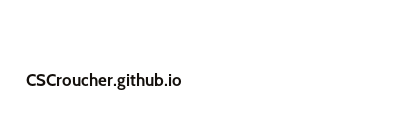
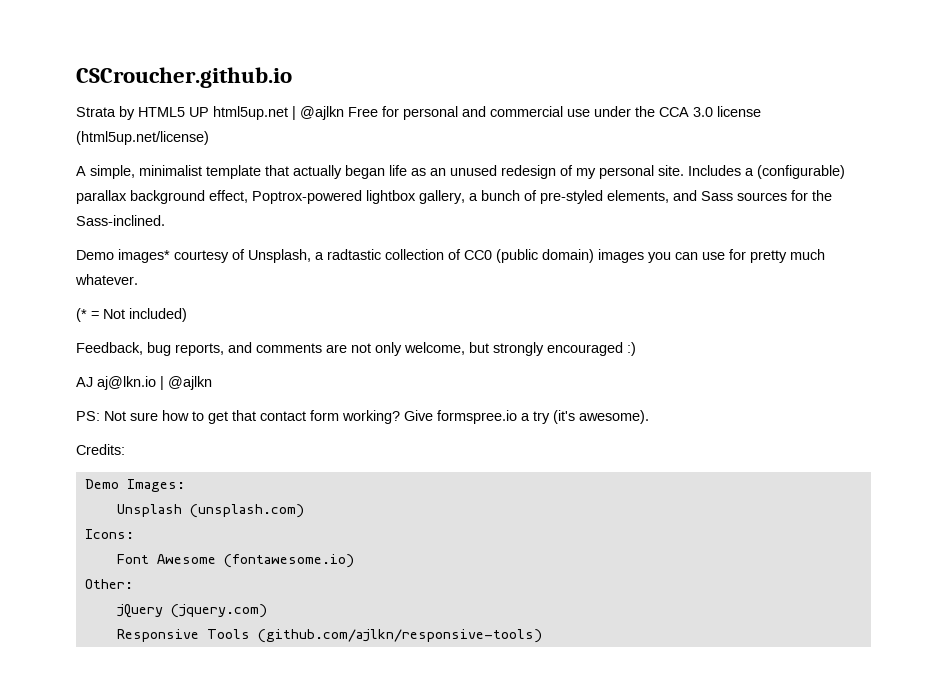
+ Strata by HTML5 UP html5up.net | @ajlkn Free for personal and commercial use under the CCA 3.0 license (html5up.net/license)
+ A simple, minimalist template that actually began life as an unused redesign of my personal site. Includes a (configurable) parallax background effect, Poptrox-powered lightbox gallery, a bunch of pre-styled elements, and Sass sources for the Sass-inclined.
+ Demo images* courtesy of Unsplash, a radtastic collection of CC0 (public domain) images you can use for pretty much whatever.
+ (* = Not included)
+ Feedback, bug reports, and comments are not only welcome, but strongly encouraged :)
+ AJ aj@lkn.io | @ajlkn
+ PS: Not sure how to get that contact form working? Give formspree.io a try (it's awesome).
+ Credits:
+ Demo Images:
+ Unsplash (unsplash.com)
+ Icons:
+ Font Awesome (fontawesome.io)
+ Other:
+ jQuery (jquery.com)
+ Responsive Tools (github.com/ajlkn/responsive-tools)

